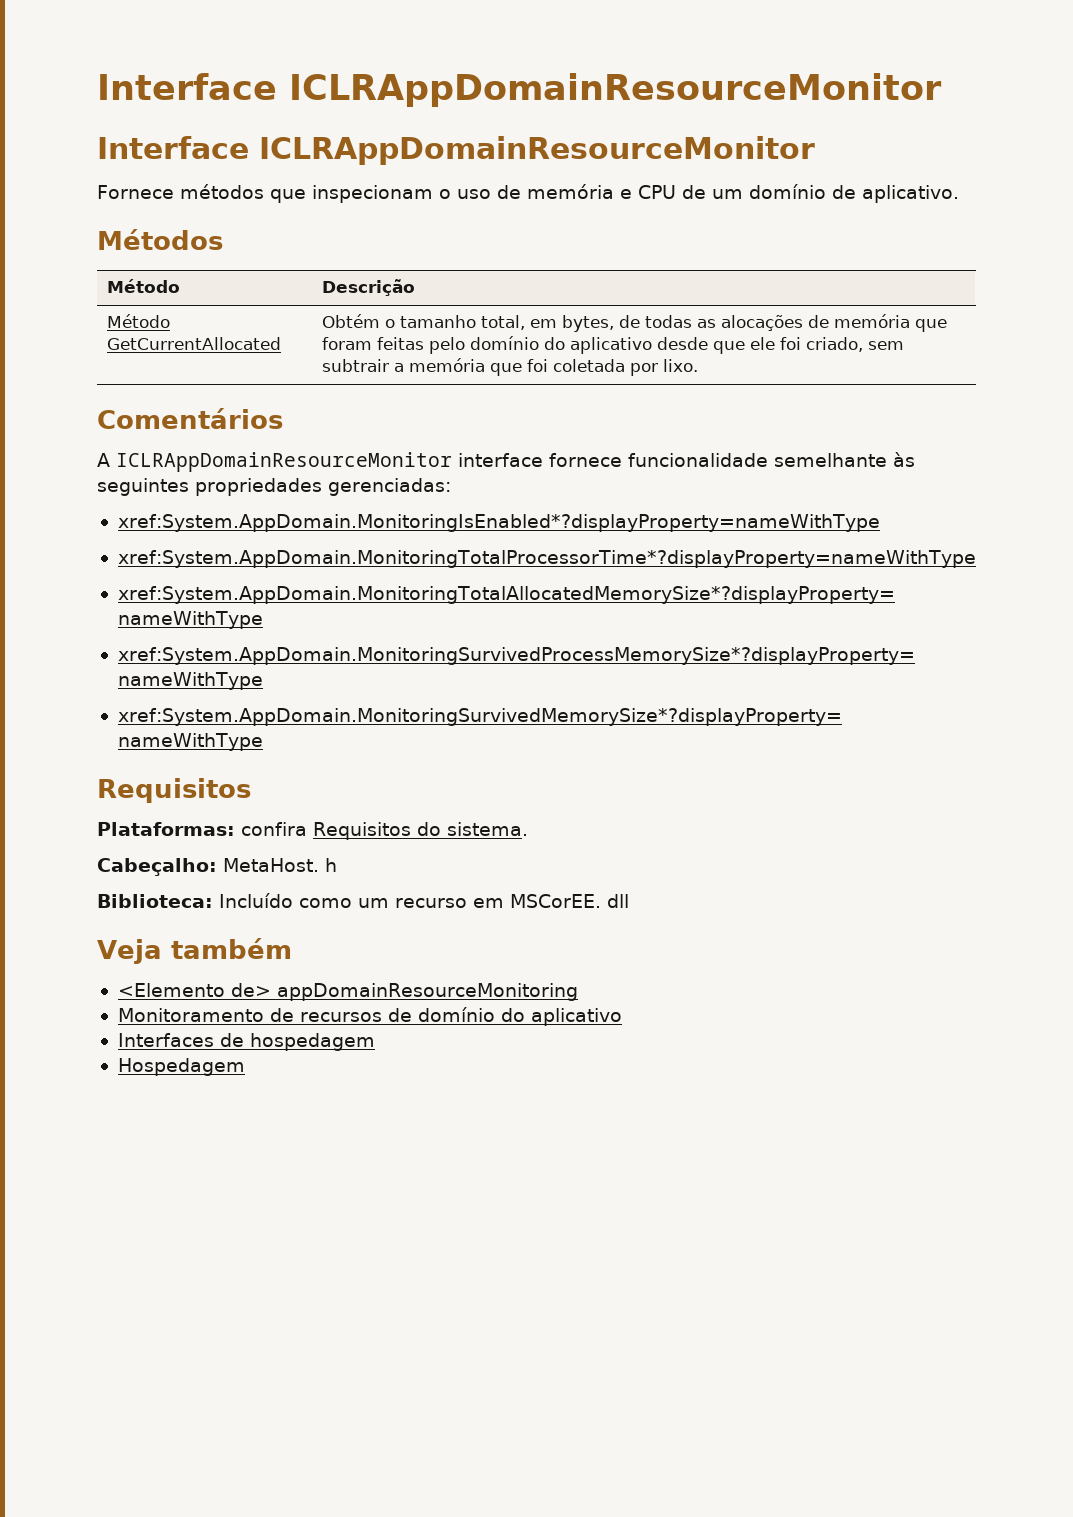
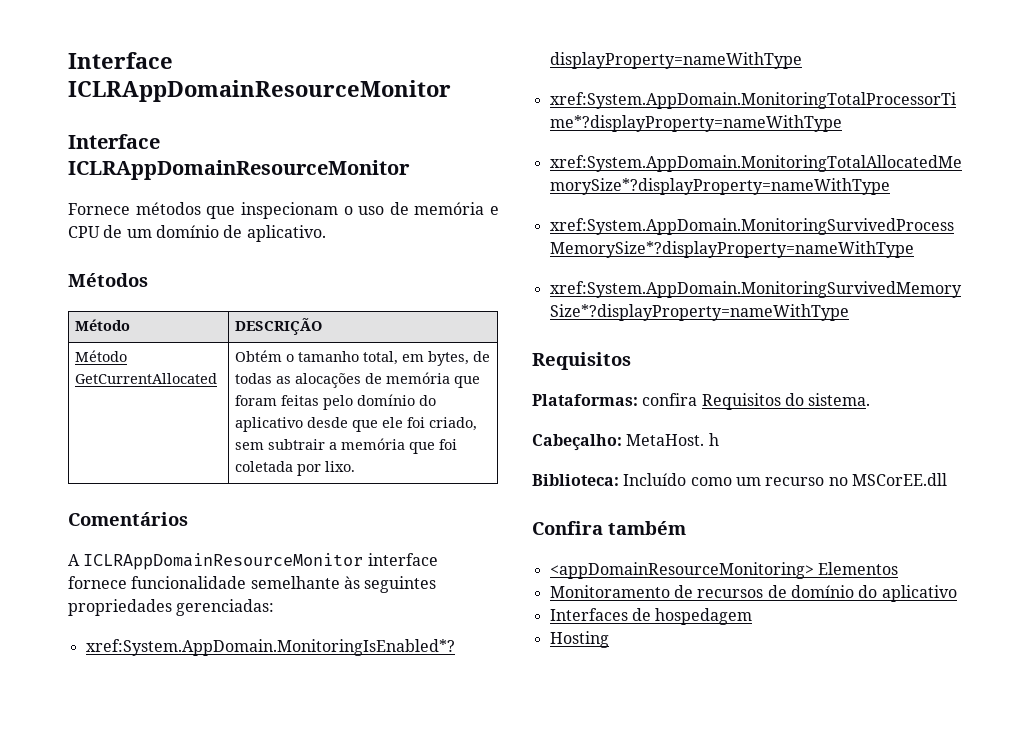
- Método | Descrição
+ Método | DESCRIÇÃO
- Biblioteca: Incluído como um recurso em MSCorEE. dll
- Veja também
- <Elemento de> appDomainResourceMonitoring
+ Biblioteca: Incluído como um recurso no MSCorEE.dll
+ Confira também
+ <appDomainResourceMonitoring> Elementos
- Hospedagem
+ Hosting

